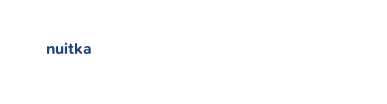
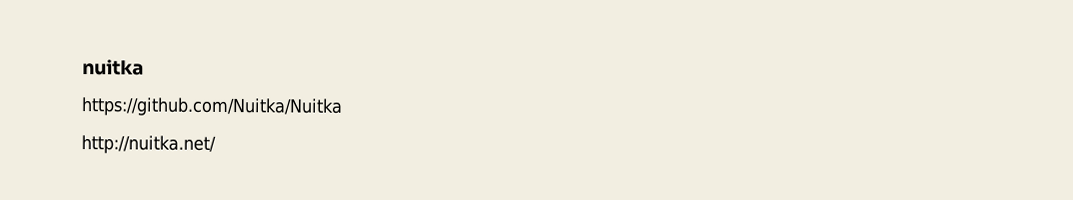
+ https://github.com/Nuitka/Nuitka
+ http://nuitka.net/

